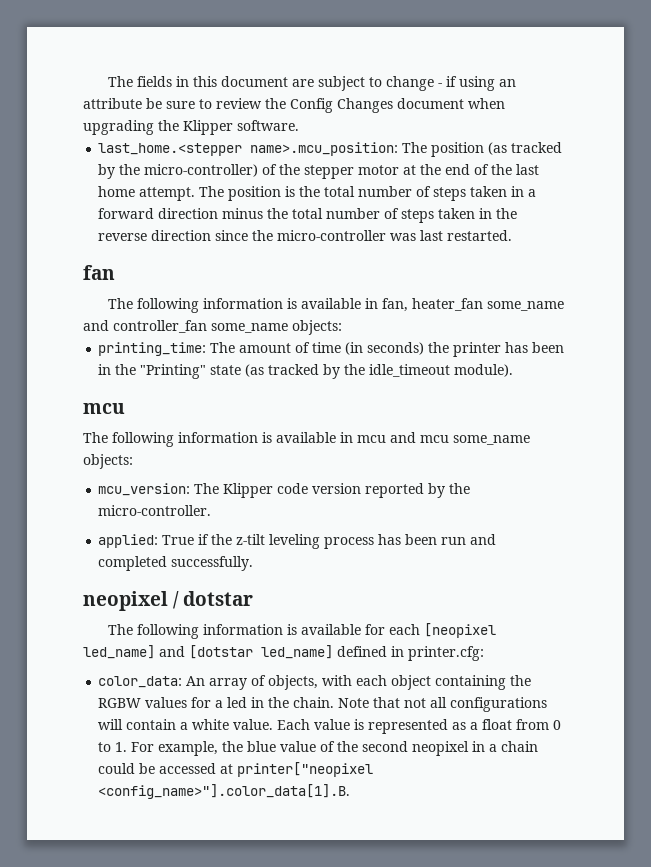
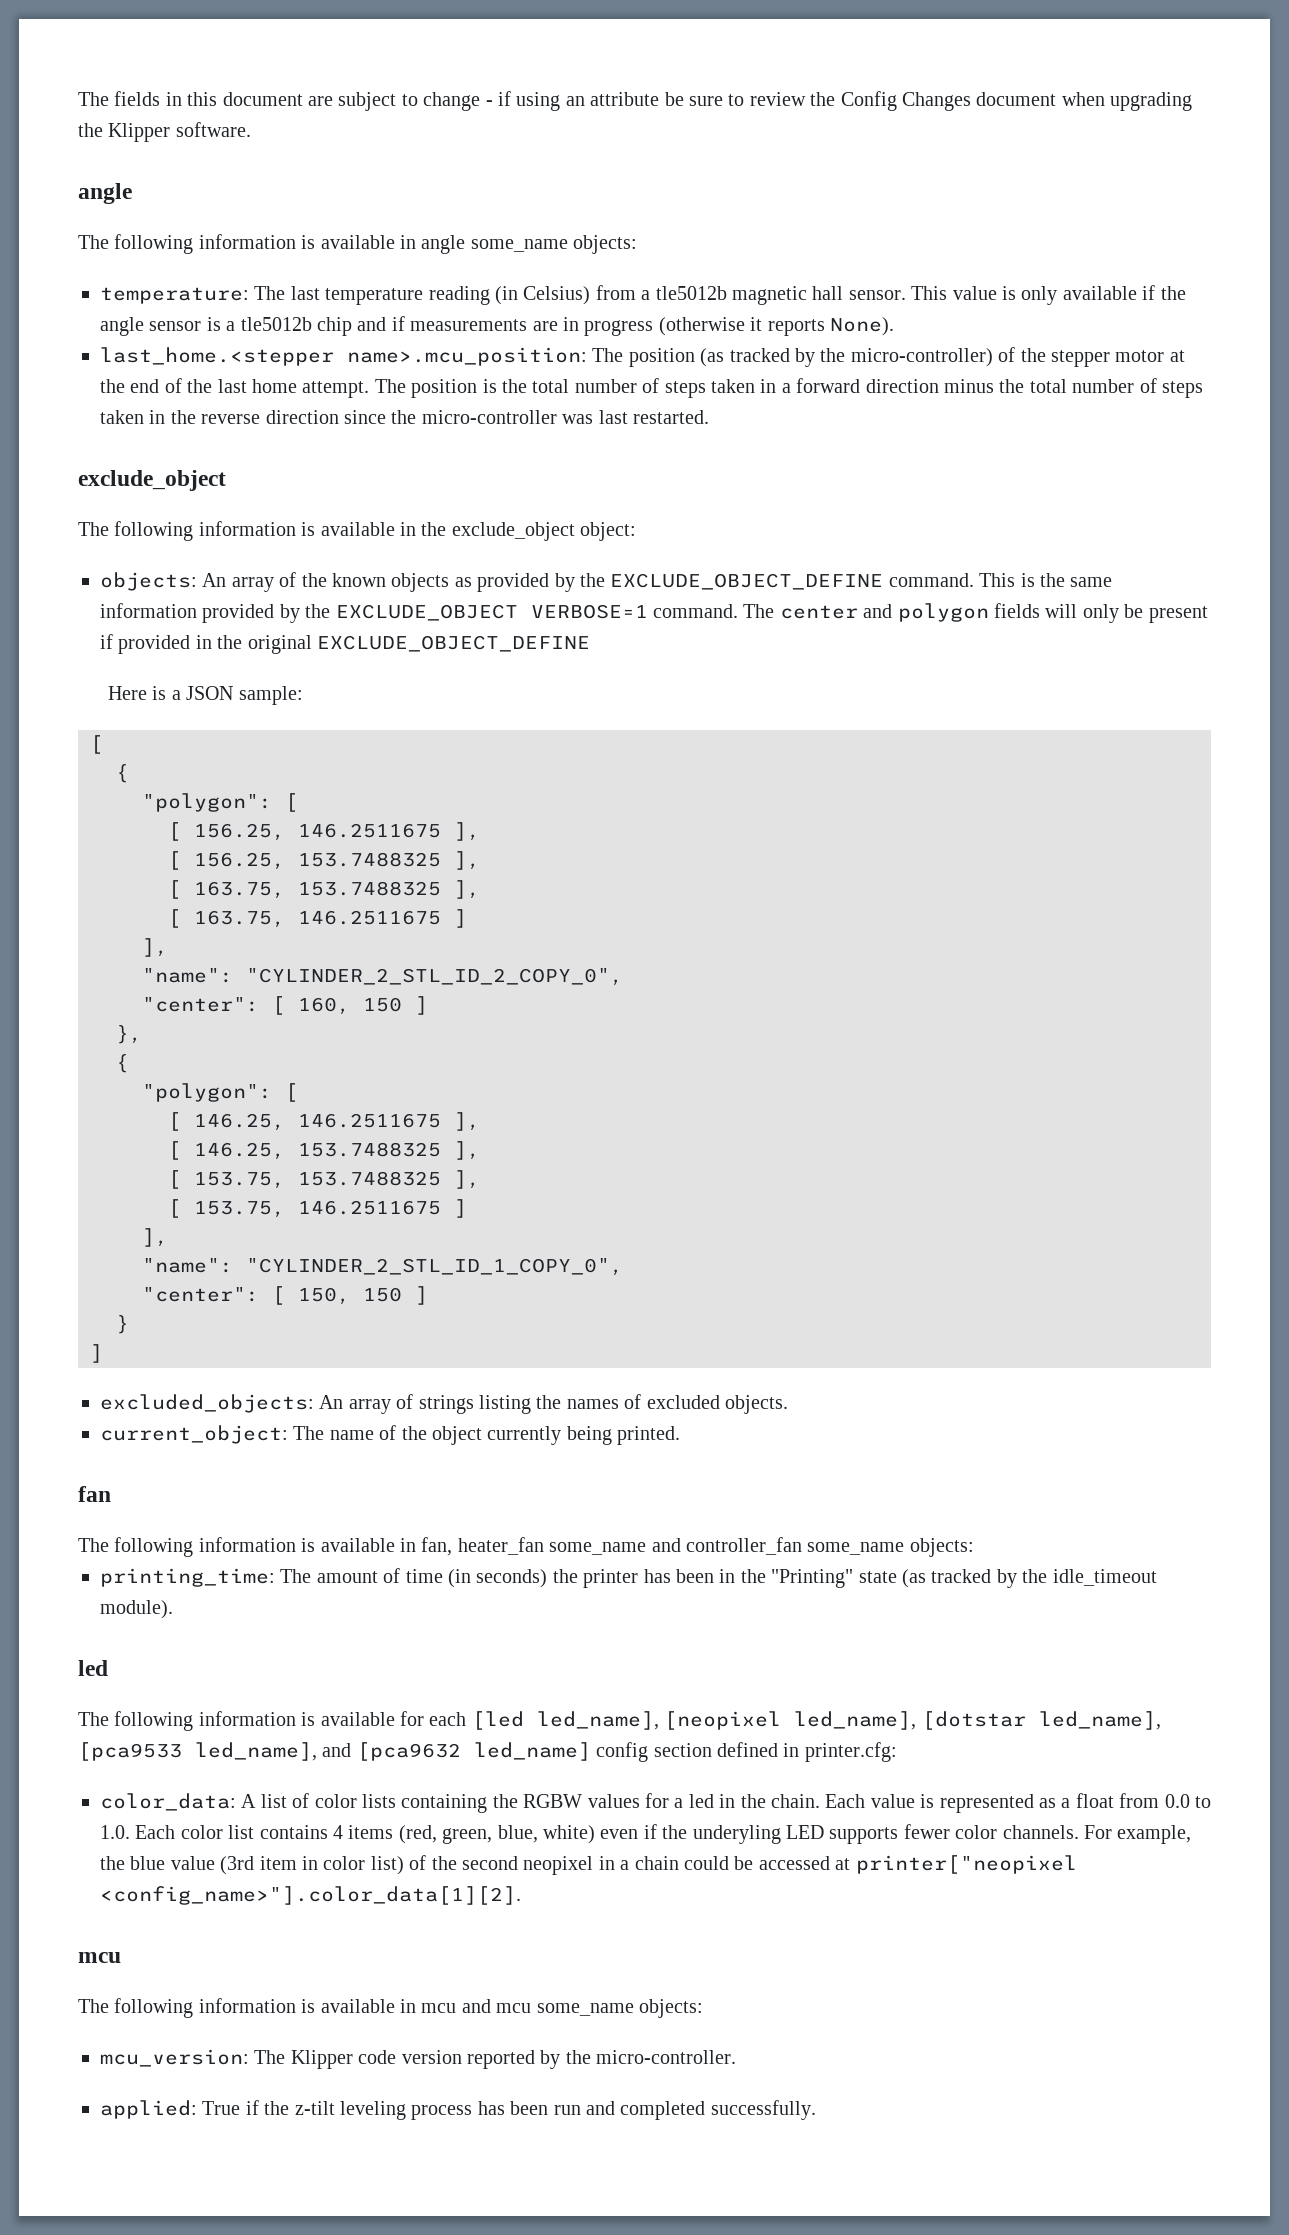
  The fields in this document are subject to change - if using an attribute be sure to review the Config Changes document when upgrading the Klipper software.
+ angle
+ The following information is available in angle some_name objects:
+ temperature: The last temperature reading (in Celsius) from a tle5012b magnetic hall sensor. This value is only available if the angle sensor is a tle5012b chip and if measurements are in progress (otherwise it reports None).
  The position is the total number of steps taken in a forward direction minus the total number of steps taken in the reverse direction since the micro-controller was last restarted.
+ exclude_object
+ The following information is available in the exclude_object object:
+ objects: An array of the known objects as provided by the EXCLUDE_OBJECT_DEFINE command. This is the same information provided by the EXCLUDE_OBJECT VERBOSE=1 command. The center and polygon fields will only be present if provided in the original EXCLUDE_OBJECT_DEFINE
+ Here is a JSON sample:
+ [
+ {
+ "polygon": [
+ [ 156.25, 146.2511675 ],
+ [ 156.25, 153.7488325 ],
+ [ 163.75, 153.7488325 ],
+ [ 163.75, 146.2511675 ]
+ ],
+ "name": "CYLINDER_2_STL_ID_2_COPY_0",
+ "center": [ 160, 150 ]
+ },
+ {
+ "polygon": [
+ [ 146.25, 146.2511675 ],
+ [ 146.25, 153.7488325 ],
+ [ 153.75, 153.7488325 ],
+ [ 153.75, 146.2511675 ]
+ ],
+ "name": "CYLINDER_2_STL_ID_1_COPY_0",
+ "center": [ 150, 150 ]
+ }
+ ]
+ excluded_objects: An array of strings listing the names of excluded objects.
+ current_object: The name of the object currently being printed.
  printing_time: The amount of time (in seconds) the printer has been in the "Printing" state (as tracked by the idle_timeout module).
+ led
+ The following information is available for each [led led_name], [neopixel led_name], [dotstar led_name], [pca9533 led_name], and [pca9632 led_name] config section defined in printer.cfg:
+ color_data: A list of color lists containing the RGBW values for a led in the chain. Each value is represented as a float from 0.0 to 1.0. Each color list contains 4 items (red, green, blue, white) even if the underyling LED supports fewer color channels. For example, the blue value (3rd item in color list) of the second neopixel in a chain could be accessed at printer["neopixel <config_name>"].color_data[1][2].
- neopixel / dotstar
- The following information is available for each [neopixel led_name] and [dotstar led_name] defined in printer.cfg:
- color_data: An array of objects, with each object containing the RGBW values for a led in the chain. Note that not all configurations will contain a white value. Each value is represented as a float from 0 to 1. For example, the blue value of the second neopixel in a chain could be accessed at printer["neopixel <config_name>"].color_data[1].B.

